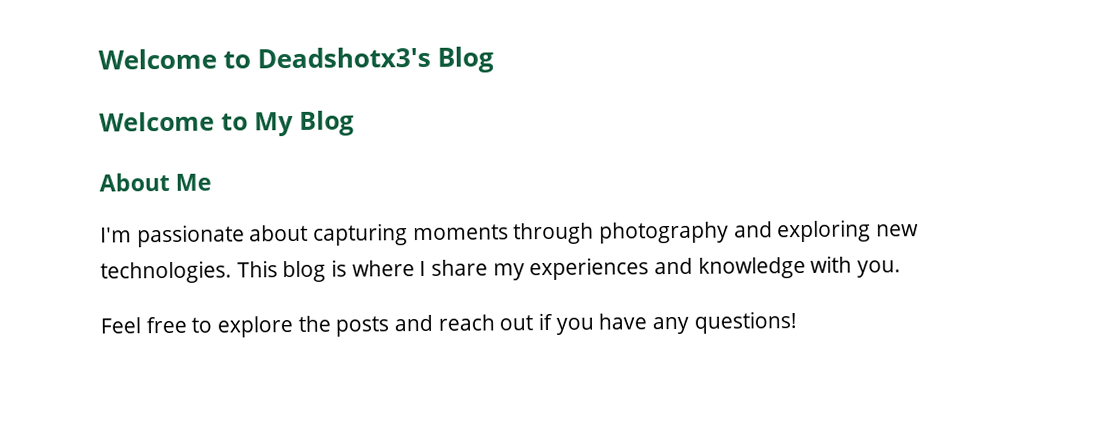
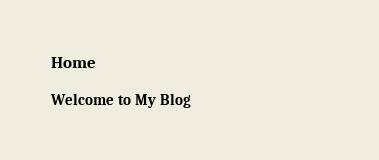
- Welcome to Deadshotx3's Blog
+ Home
- About Me
- I'm passionate about capturing moments through photography and exploring new technologies. This blog is where I share my experiences and knowledge with you.
- Feel free to explore the posts and reach out if you have any questions!

